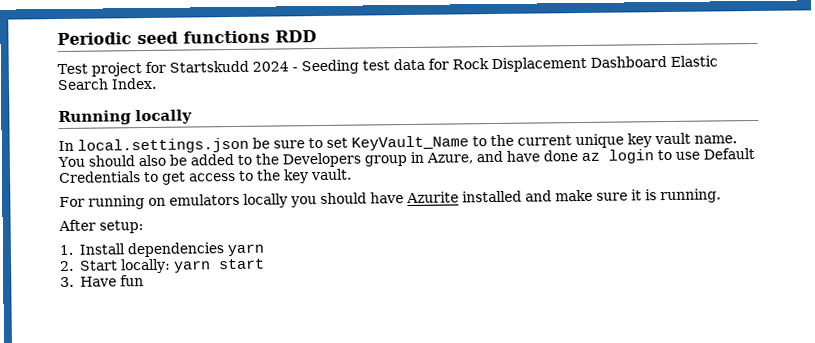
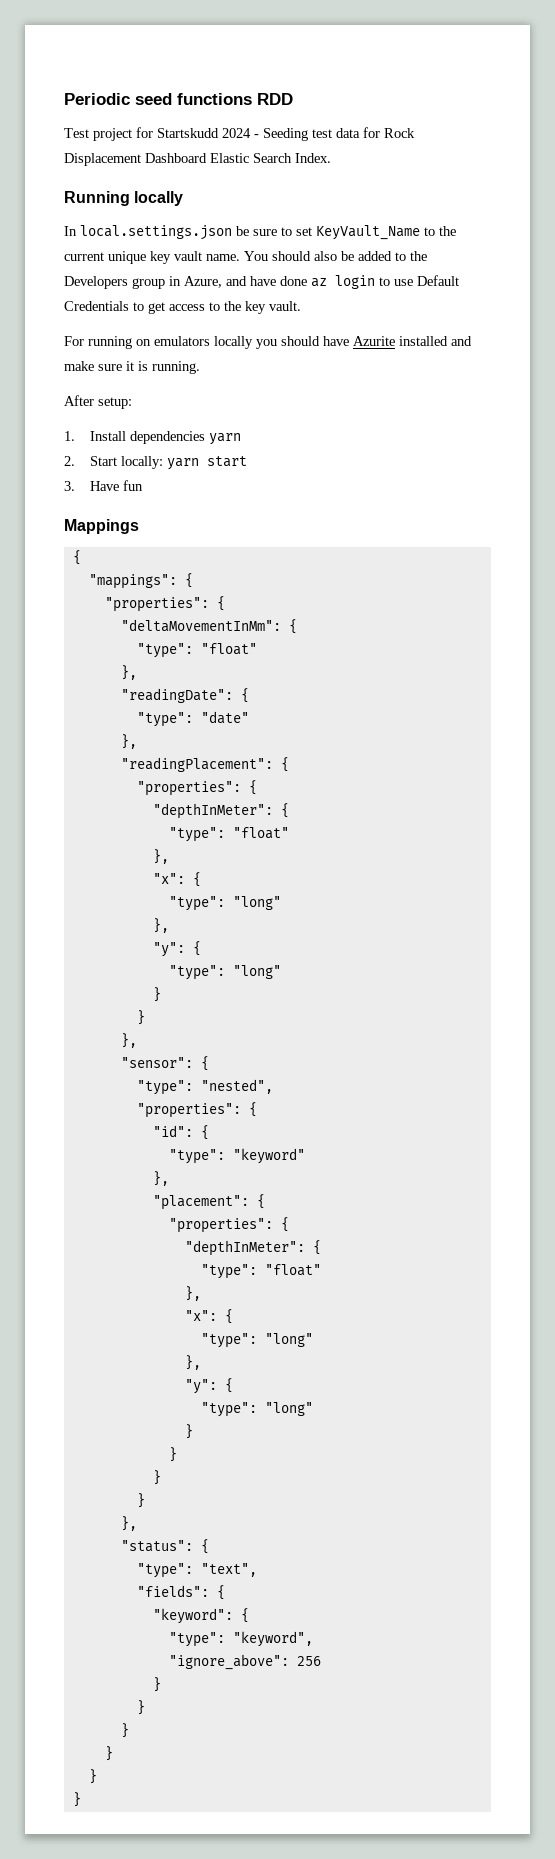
+ Mappings
+ {
+ "mappings": {
+ "properties": {
+ "deltaMovementInMm": {
+ "type": "float"
+ },
+ "readingDate": {
+ "type": "date"
+ },
+ "readingPlacement": {
+ "properties": {
+ "depthInMeter": {
+ "type": "float"
+ },
+ "x": {
+ "type": "long"
+ },
+ "y": {
+ "type": "long"
+ }
+ }
+ },
+ "sensor": {
+ "type": "nested",
+ "properties": {
+ "id": {
+ "type": "keyword"
+ },
+ "placement": {
+ "properties": {
+ "depthInMeter": {
+ "type": "float"
+ },
+ "x": {
+ "type": "long"
+ },
+ "y": {
+ "type": "long"
+ }
+ }
+ }
+ }
+ },
+ "status": {
+ "type": "text",
+ "fields": {
+ "keyword": {
+ "type": "keyword",
+ "ignore_above": 256
+ }
+ }
+ }
+ }
+ }
+ }

